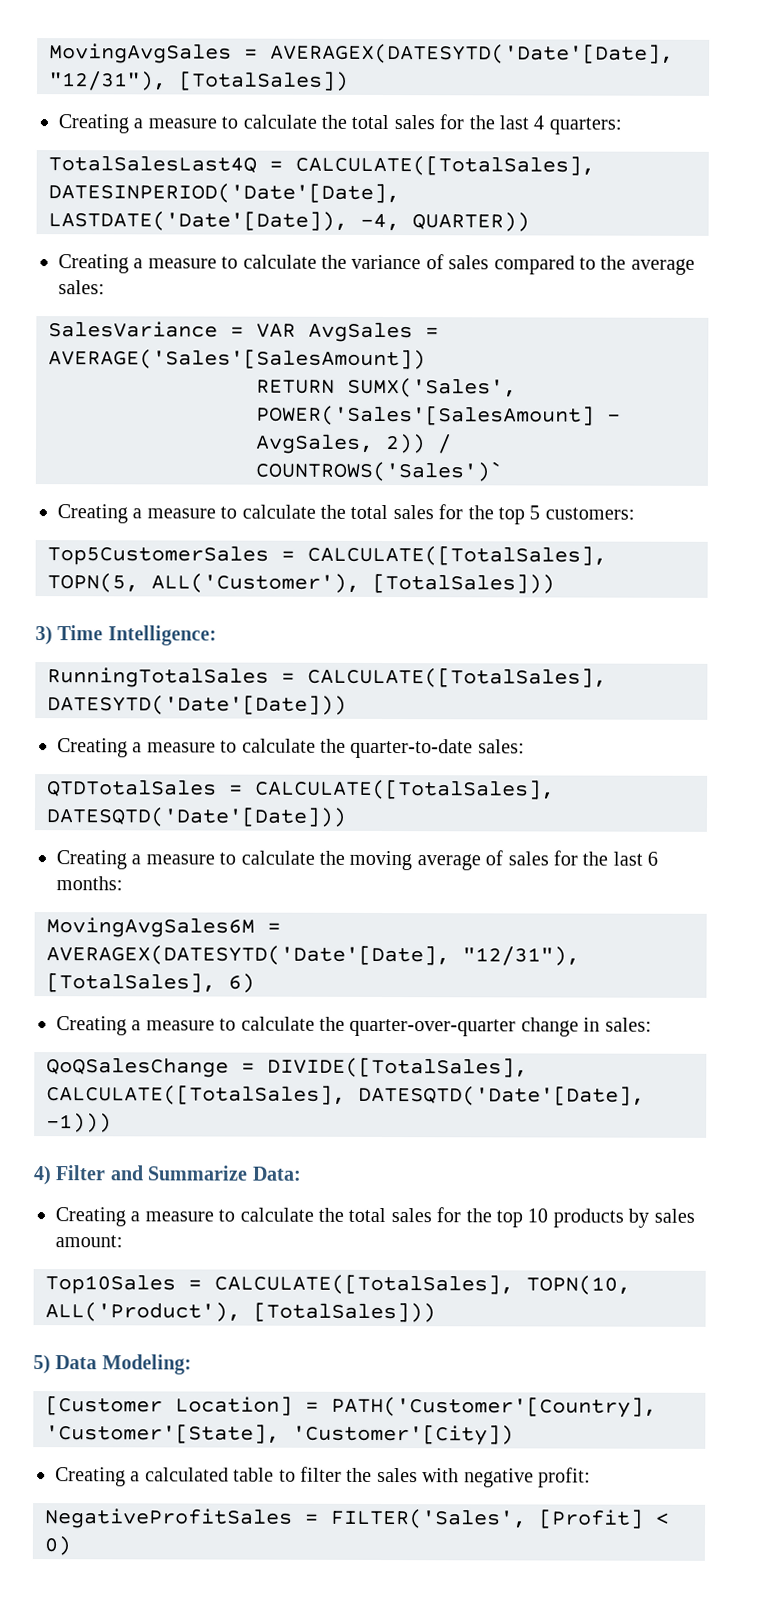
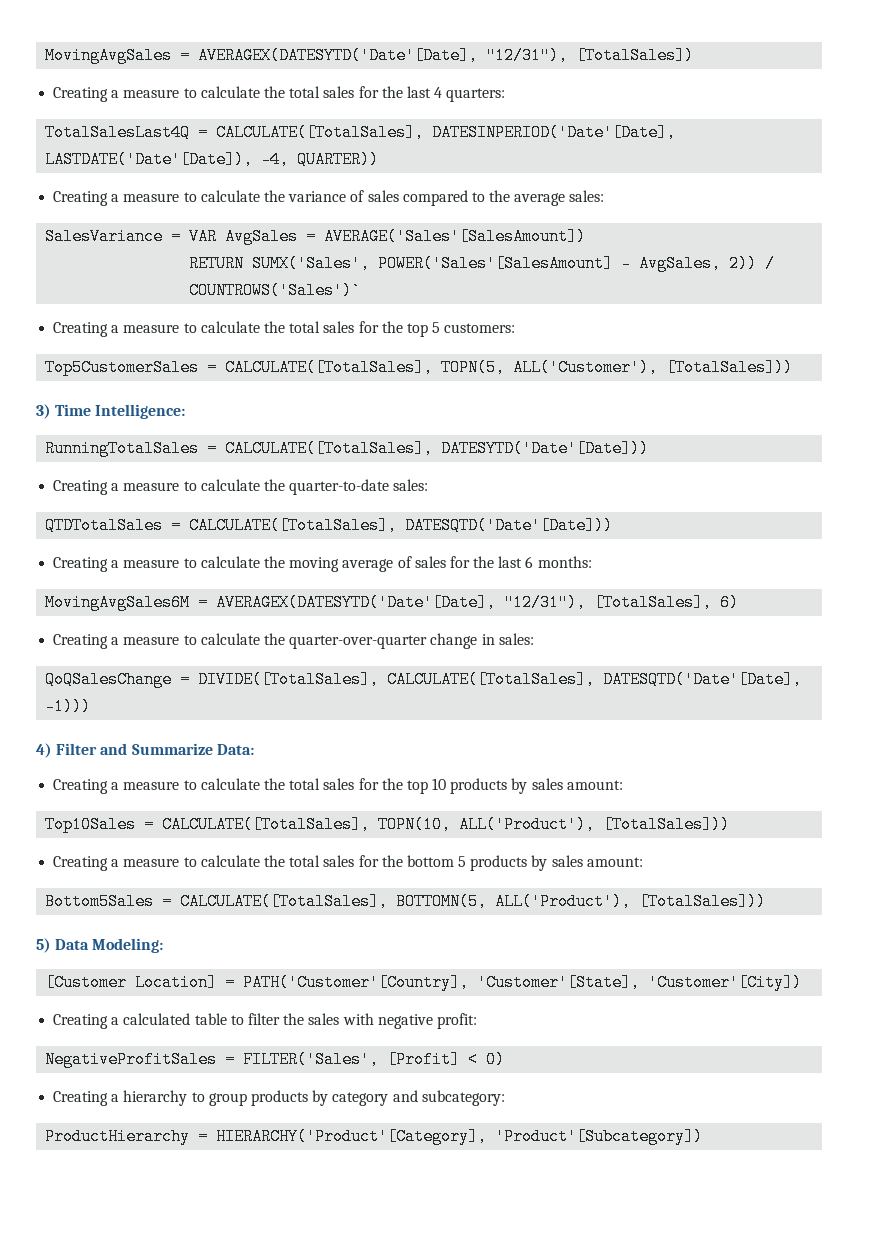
+ Creating a measure to calculate the total sales for the bottom 5 products by sales amount:
+ Bottom5Sales = CALCULATE([TotalSales], BOTTOMN(5, ALL('Product'), [TotalSales]))
+ Creating a hierarchy to group products by category and subcategory:
+ ProductHierarchy = HIERARCHY('Product'[Category], 'Product'[Subcategory])

